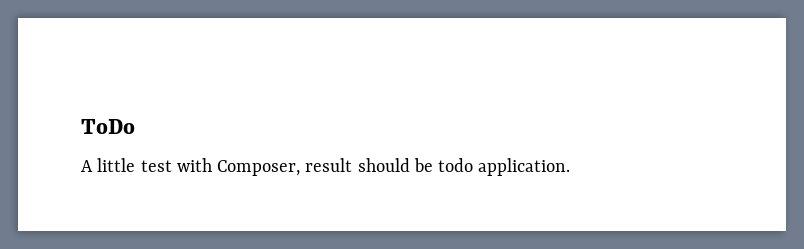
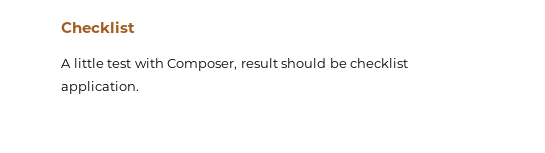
- ToDo
+ Checklist
- A little test with Composer, result should be todo application.
+ A little test with Composer, result should be checklist application.

